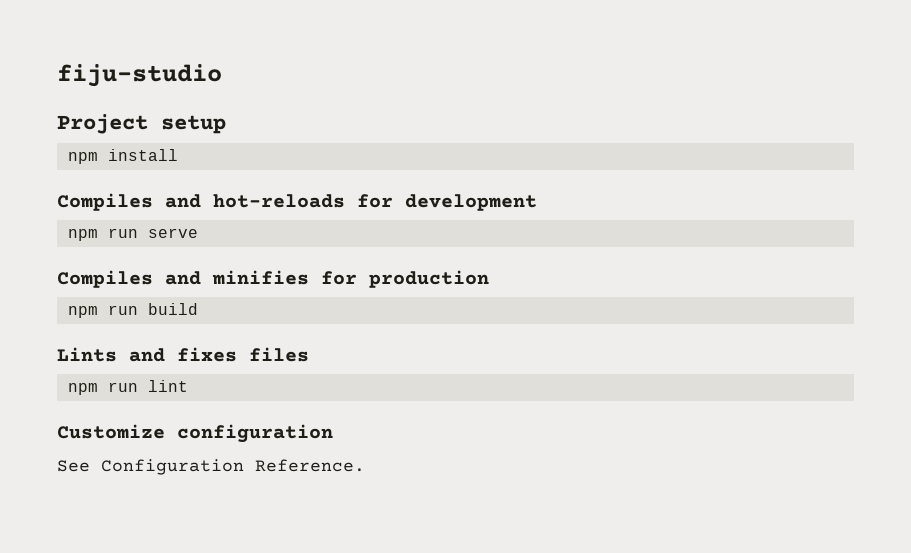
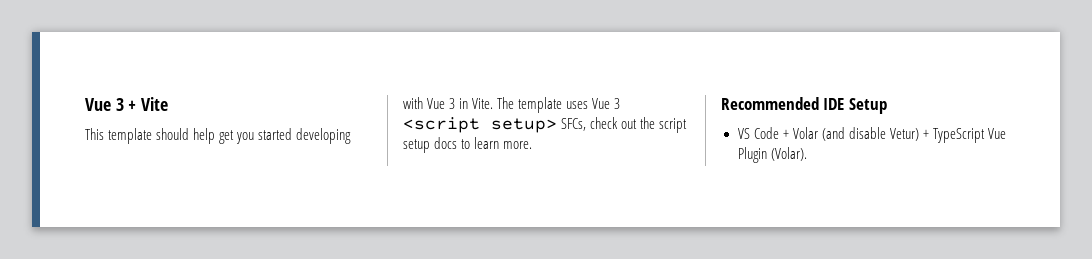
- fiju-studio
- Project setup
- npm install
- Compiles and hot-reloads for development
- npm run serve
- Compiles and minifies for production
- npm run build
- Lints and fixes files
- npm run lint
- Customize configuration
- See Configuration Reference.
+ Vue 3 + Vite
+ This template should help get you started developing with Vue 3 in Vite. The template uses Vue 3 <script setup> SFCs, check out the script setup docs to learn more.
+ Recommended IDE Setup
+ VS Code + Volar (and disable Vetur) + TypeScript Vue Plugin (Volar).

